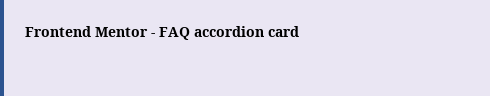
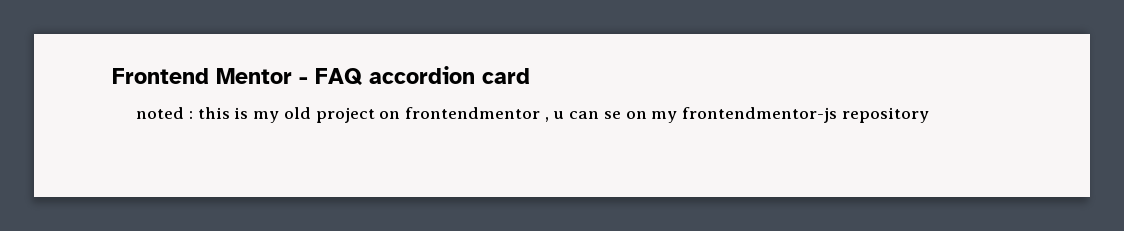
+ noted : this is my old project on frontendmentor , u can se on my frontendmentor-js repository

